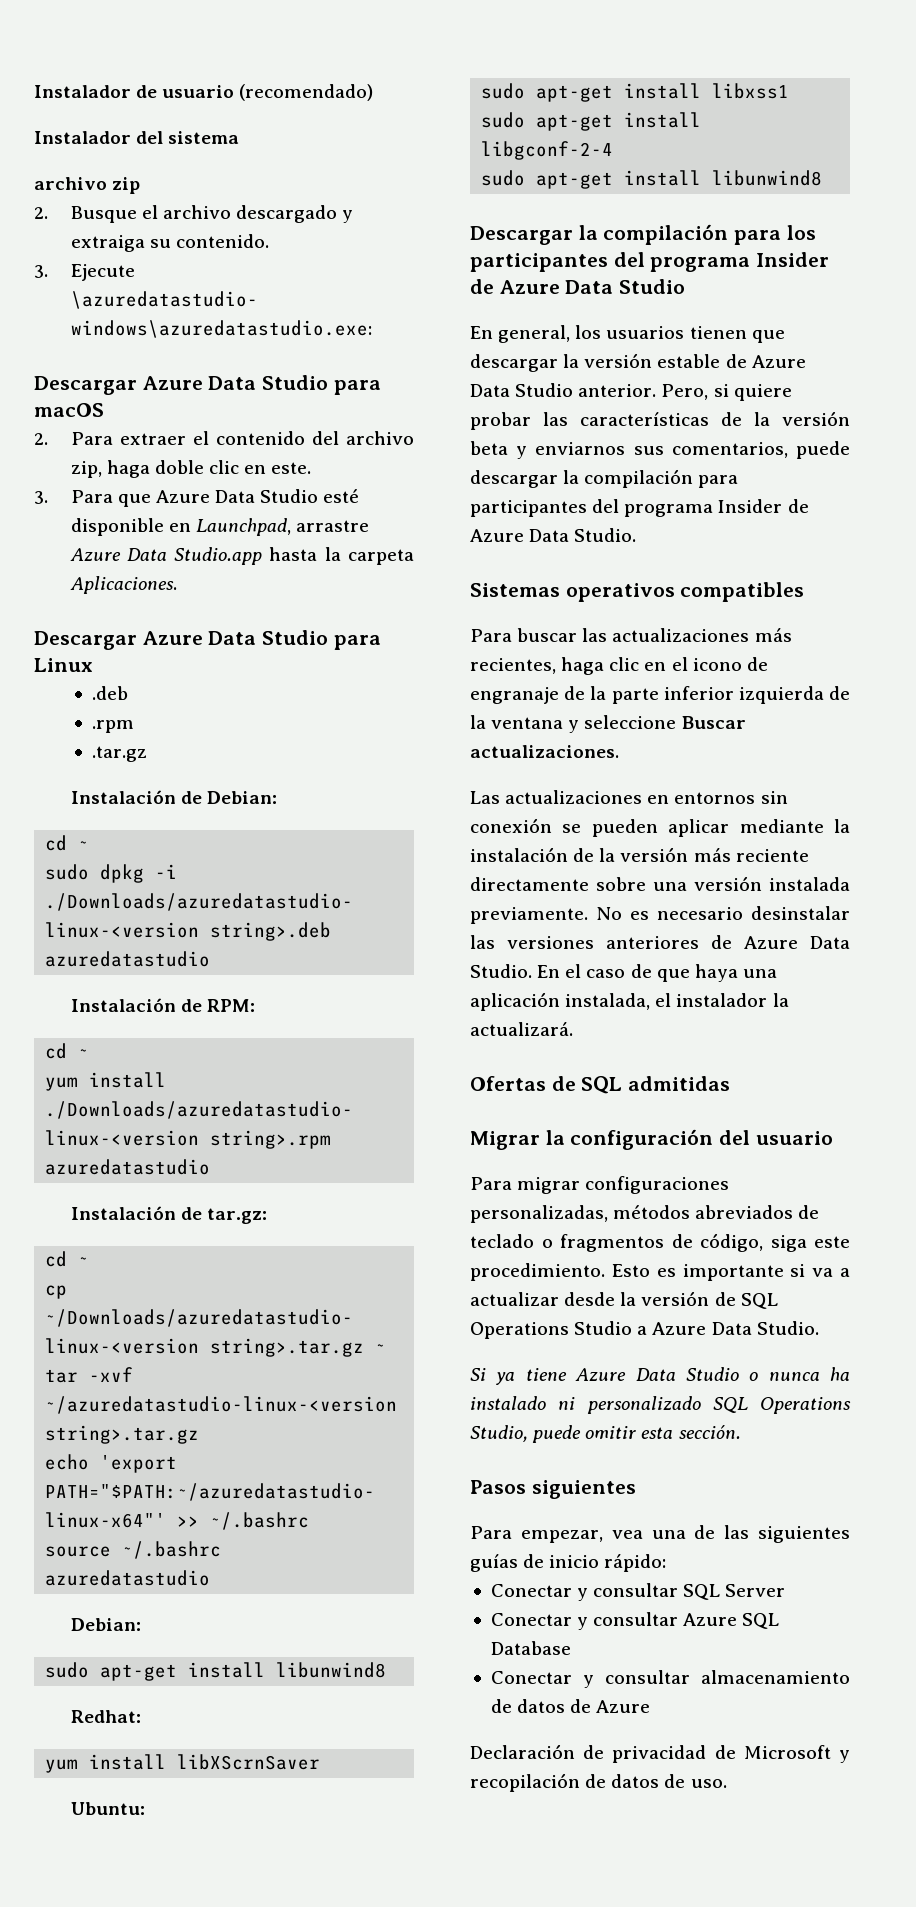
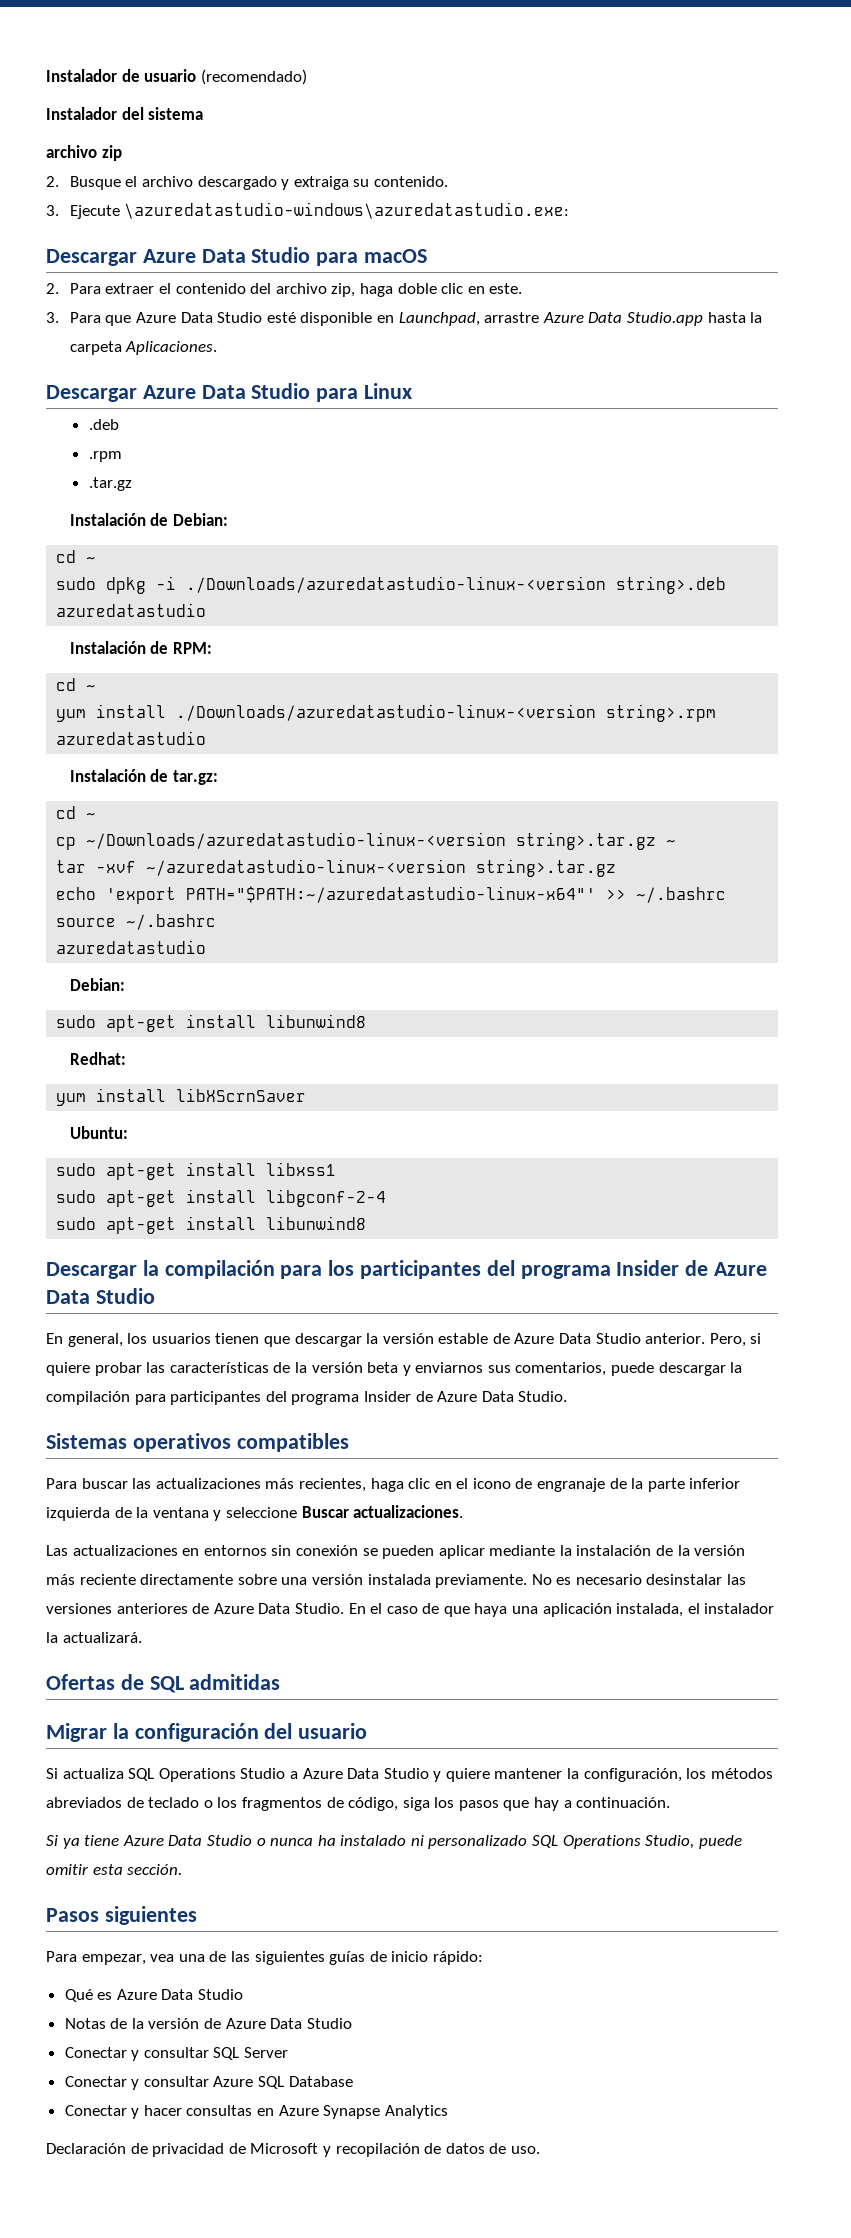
- Para migrar configuraciones personalizadas, métodos abreviados de teclado o fragmentos de código, siga este procedimiento. Esto es importante si va a actualizar desde la versión de SQL Operations Studio a Azure Data Studio.
+ Si actualiza SQL Operations Studio a Azure Data Studio y quiere mantener la configuración, los métodos abreviados de teclado o los fragmentos de código, siga los pasos que hay a continuación.
+ Qué es Azure Data Studio
+ Notas de la versión de Azure Data Studio
- Conectar y consultar almacenamiento de datos de Azure
+ Conectar y hacer consultas en Azure Synapse Analytics

